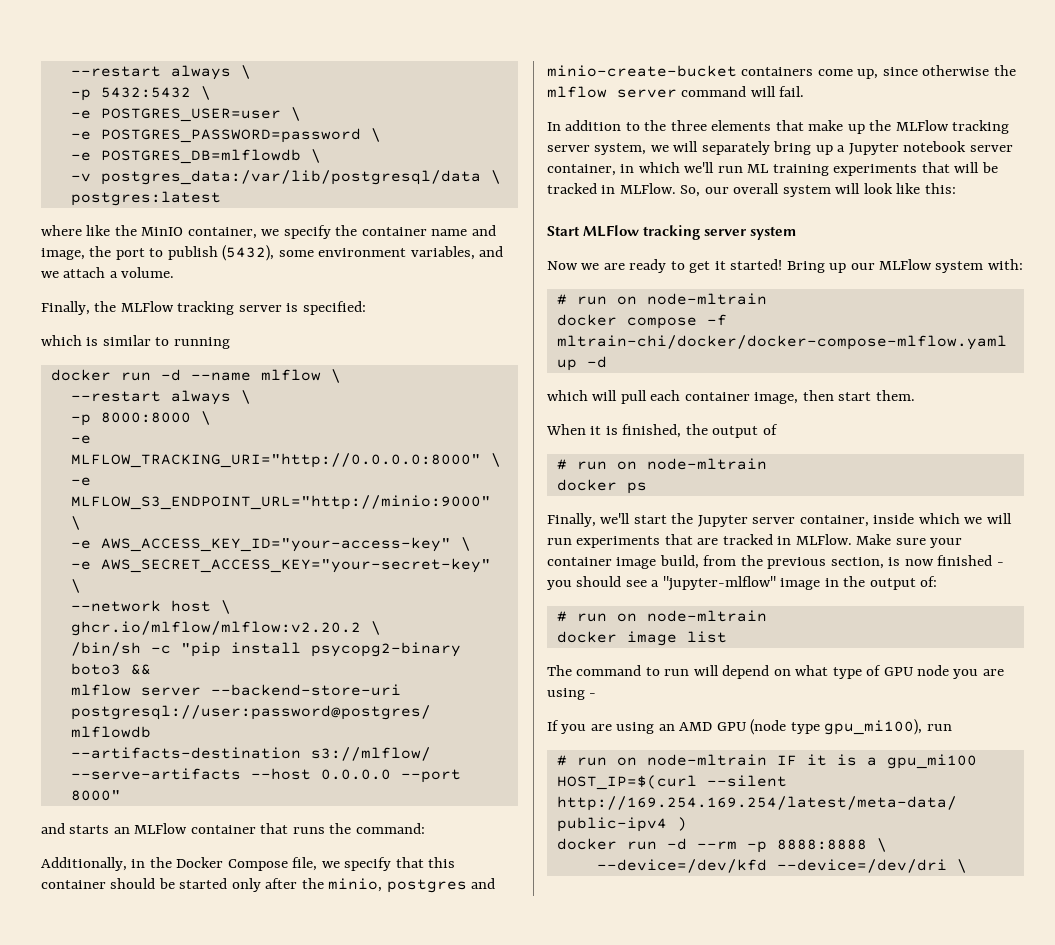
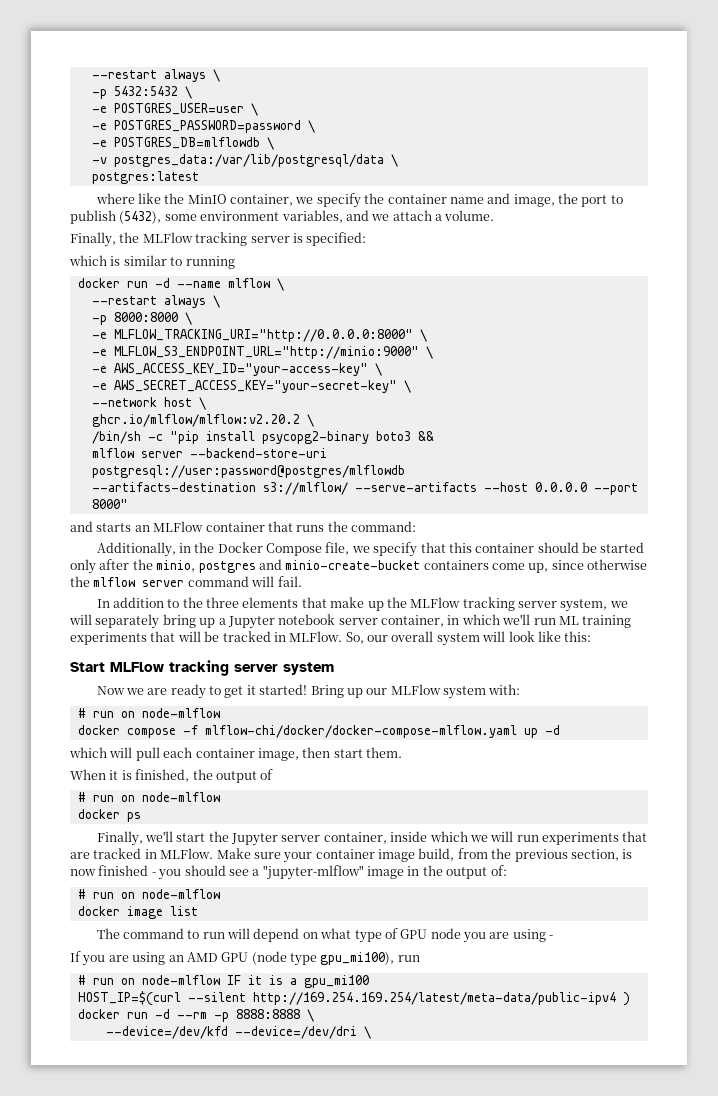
  Bring up our MLFlow system with:
- # run on node-mltrain
+ # run on node-mlflow
- docker compose -f mltrain-chi/docker/docker-compose-mlflow.yaml up -d
+ docker compose -f mlflow-chi/docker/docker-compose-mlflow.yaml up -d
  When it is finished, the output of
- # run on node-mltrain
+ # run on node-mlflow
  Make sure your container image build, from the previous section, is now finished - you should see a "jupyter-mlflow" image in the output of:
- # run on node-mltrain
+ # run on node-mlflow
- # run on node-mltrain IF it is a gpu_mi100
+ # run on node-mlflow IF it is a gpu_mi100

